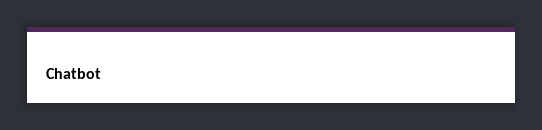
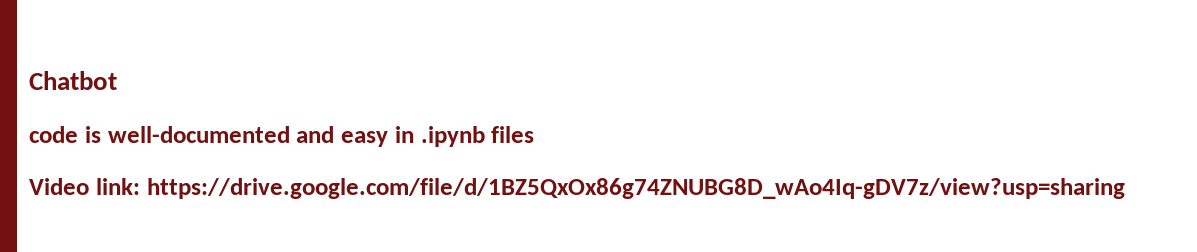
+ code is well-documented and easy in .ipynb files
+ Video link: https://drive.google.com/file/d/1BZ5QxOx86g74ZNUBG8D_wAo4Iq-gDV7z/view?usp=sharing

